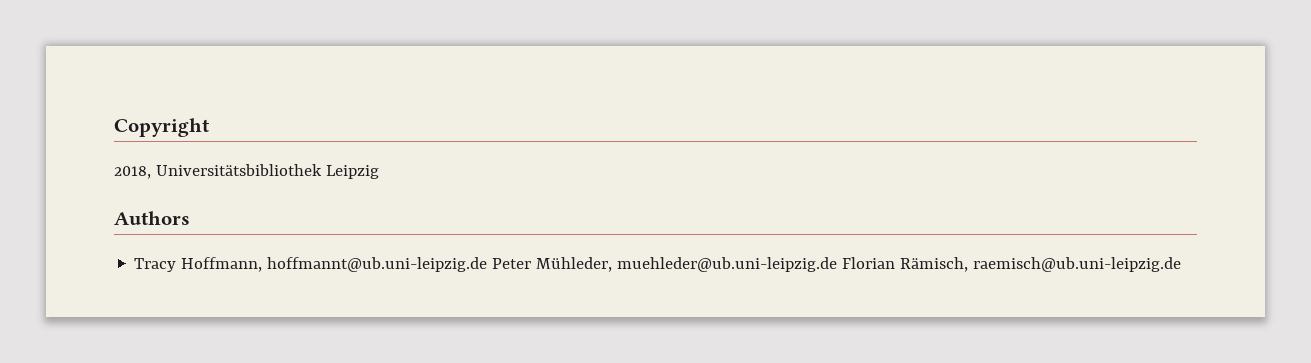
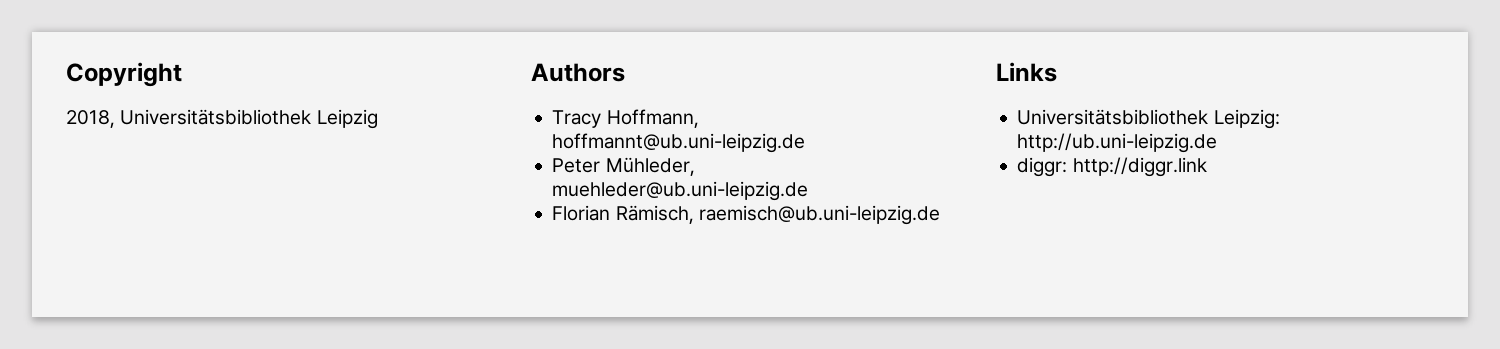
- Tracy Hoffmann, hoffmannt@ub.uni-leipzig.de Peter Mühleder, muehleder@ub.uni-leipzig.de Florian Rämisch, raemisch@ub.uni-leipzig.de
+ Tracy Hoffmann, hoffmannt@ub.uni-leipzig.de
+ Peter Mühleder, muehleder@ub.uni-leipzig.de
+ Florian Rämisch, raemisch@ub.uni-leipzig.de
+ Links
+ Universitätsbibliothek Leipzig: http://ub.uni-leipzig.de
+ diggr: http://diggr.link

